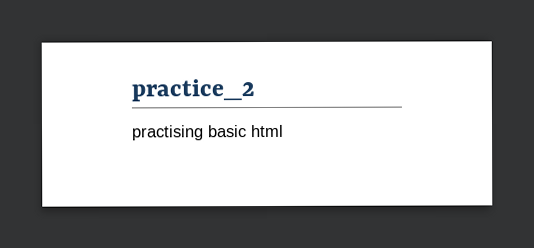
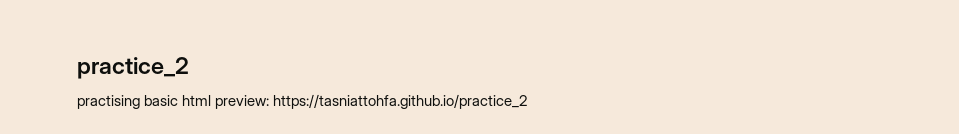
- practising basic html
+ practising basic html preview: https://tasniattohfa.github.io/practice_2

